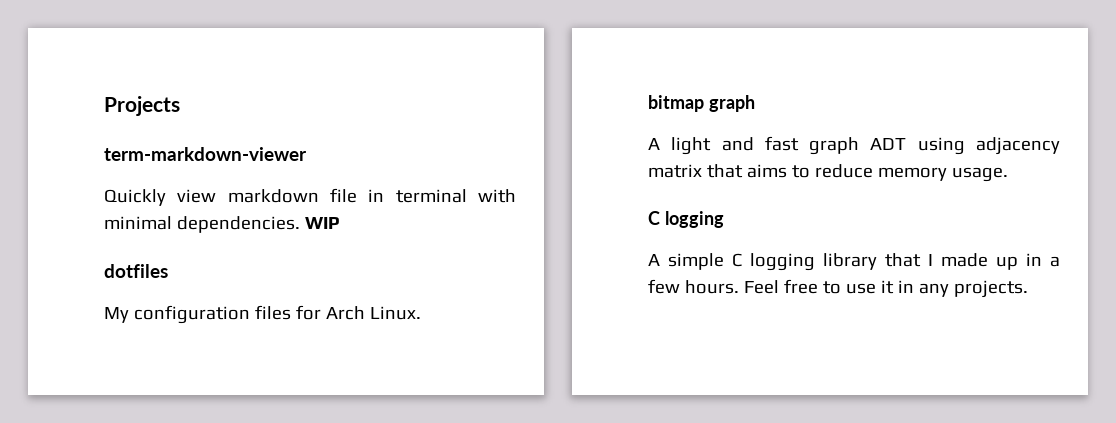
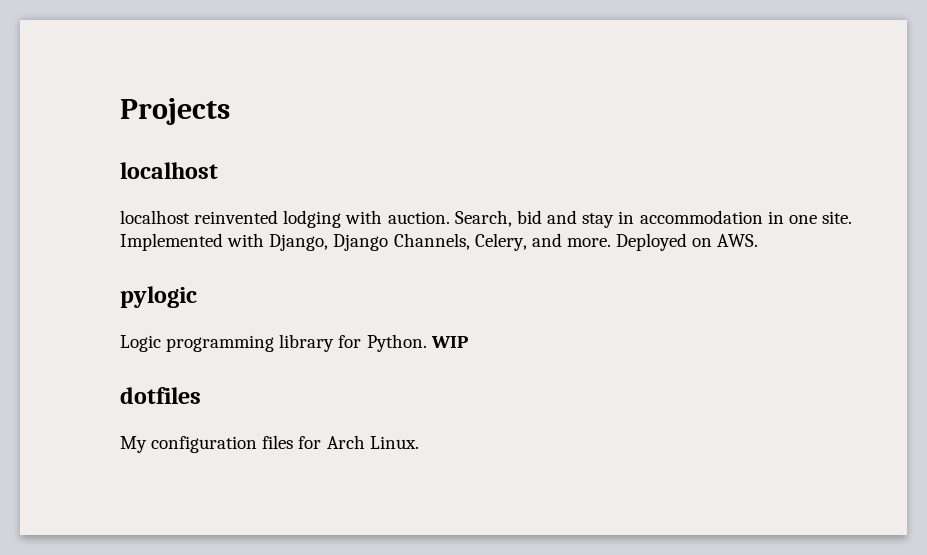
  Projects
- term-markdown-viewer
- Quickly view markdown file in terminal with minimal dependencies.
+ localhost
+ localhost reinvented lodging with auction. Search, bid and stay in accommodation in one site. Implemented with Django, Django Channels, Celery, and more. Deployed on AWS.
+ pylogic
+ Logic programming library for Python.
- bitmap graph
- A light and fast graph ADT using adjacency matrix that aims to reduce memory usage.
- C logging
- A simple C logging library that I made up in a few hours. Feel free to use it in any projects.

